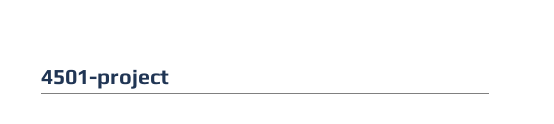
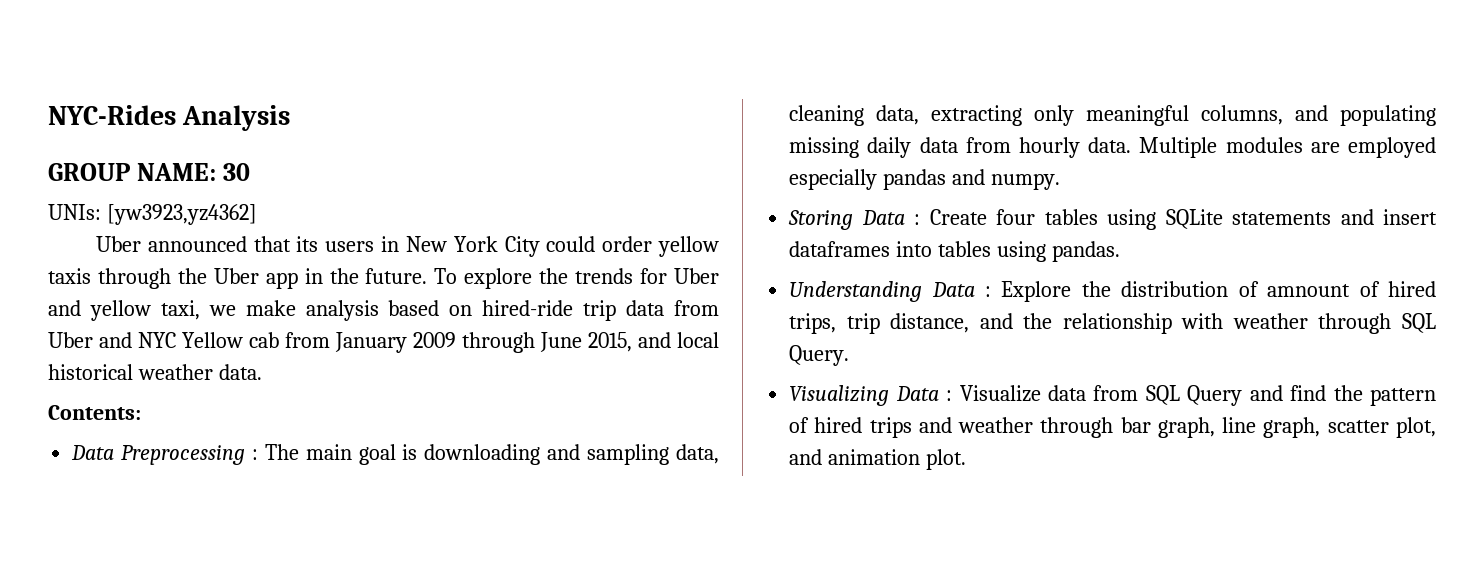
- 4501-project
+ NYC-Rides Analysis
+ GROUP NAME: 30
+ UNIs: [yw3923,yz4362]
+ Uber announced that its users in New York City could order yellow taxis through the Uber app in the future. To explore the trends for Uber and yellow taxi, we make analysis based on hired-ride trip data from Uber and NYC Yellow cab from January 2009 through June 2015, and local historical weather data.
+ Contents:
+ Data Preprocessing : The main goal is downloading and sampling data, cleaning data, extracting only meaningful columns, and populating missing daily data from hourly data. Multiple modules are employed especially pandas and numpy.
+ Storing Data : Create four tables using SQLite statements and insert dataframes into tables using pandas.
+ Understanding Data : Explore the distribution of amnount of hired trips, trip distance, and the relationship with weather through SQL Query.
+ Visualizing Data : Visualize data from SQL Query and find the pattern of hired trips and weather through bar graph, line graph, scatter plot, and animation plot.

